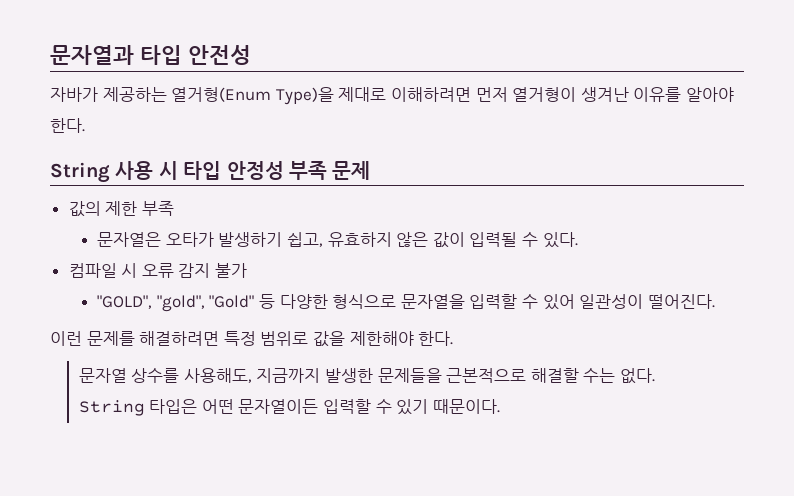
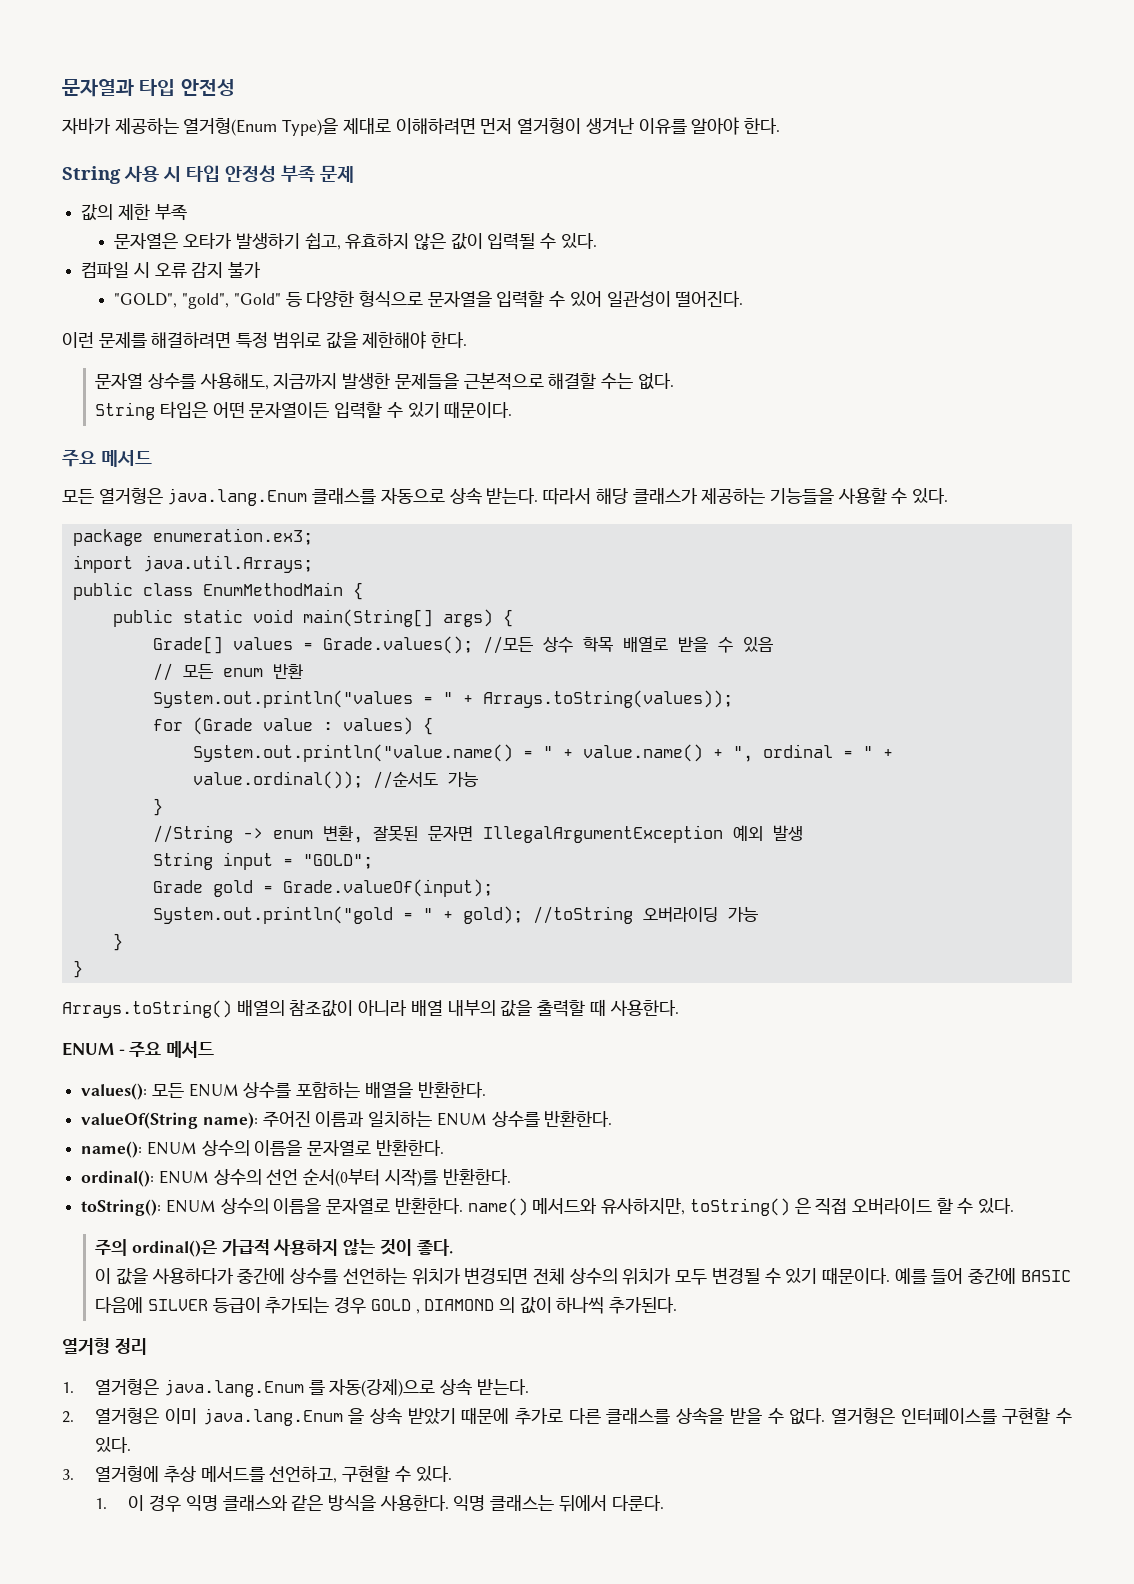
  String 타입은 어떤 문자열이든 입력할 수 있기 때문이다.
+ 주요 메서드
+ 모든 열거형은 java.lang.Enum 클래스를 자동으로 상속 받는다. 따라서 해당 클래스가 제공하는 기능들을 사용할 수 있다.
+ package enumeration.ex3;
+ import java.util.Arrays;
+ public class EnumMethodMain {
+ public static void main(String[] args) {
+ Grade[] values = Grade.values(); //모든 상수 학목 배열로 받을 수 있음
+ // 모든 enum 반환
+ System.out.println("values = " + Arrays.toString(values));
+ for (Grade value : values) {
+ System.out.println("value.name() = " + value.name() + ", ordinal = " + value.ordinal()); //순서도 가능
+ }
+ //String -> enum 변환, 잘못된 문자면 IllegalArgumentException 예외 발생
+ String input = "GOLD";
+ Grade gold = Grade.valueOf(input);
+ System.out.println("gold = " + gold); //toString 오버라이딩 가능
+ }
+ }
+ Arrays.toString() 배열의 참조값이 아니라 배열 내부의 값을 출력할 때 사용한다.
+ ENUM - 주요 메서드
+ values(): 모든 ENUM 상수를 포함하는 배열을 반환한다.
+ valueOf(String name): 주어진 이름과 일치하는 ENUM 상수를 반환한다.
+ name(): ENUM 상수의 이름을 문자열로 반환한다.
+ ordinal(): ENUM 상수의 선언 순서(0부터 시작)를 반환한다.
+ toString(): ENUM 상수의 이름을 문자열로 반환한다. name() 메서드와 유사하지만, toString() 은 직접 오버라이드 할 수 있다.
+ 주의 ordinal()은 가급적 사용하지 않는 것이 좋다.
+ 이 값을 사용하다가 중간에 상수를 선언하는 위치가 변경되면 전체 상수의 위치가 모두 변경될 수 있기 때문이다. 예를 들어 중간에 BASIC 다음에 SILVER 등급이 추가되는 경우 GOLD , DIAMOND 의 값이 하나씩 추가된다.
+ 열거형 정리
+ 1. 열거형은 java.lang.Enum 를 자동(강제)으로 상속 받는다.
+ 2. 열거형은 이미 java.lang.Enum 을 상속 받았기 때문에 추가로 다른 클래스를 상속을 받을 수 없다. 열거형은 인터페이스를 구현할 수 있다.
+ 3. 열거형에 추상 메서드를 선언하고, 구현할 수 있다.
+ 1. 이 경우 익명 클래스와 같은 방식을 사용한다. 익명 클래스는 뒤에서 다룬다.

